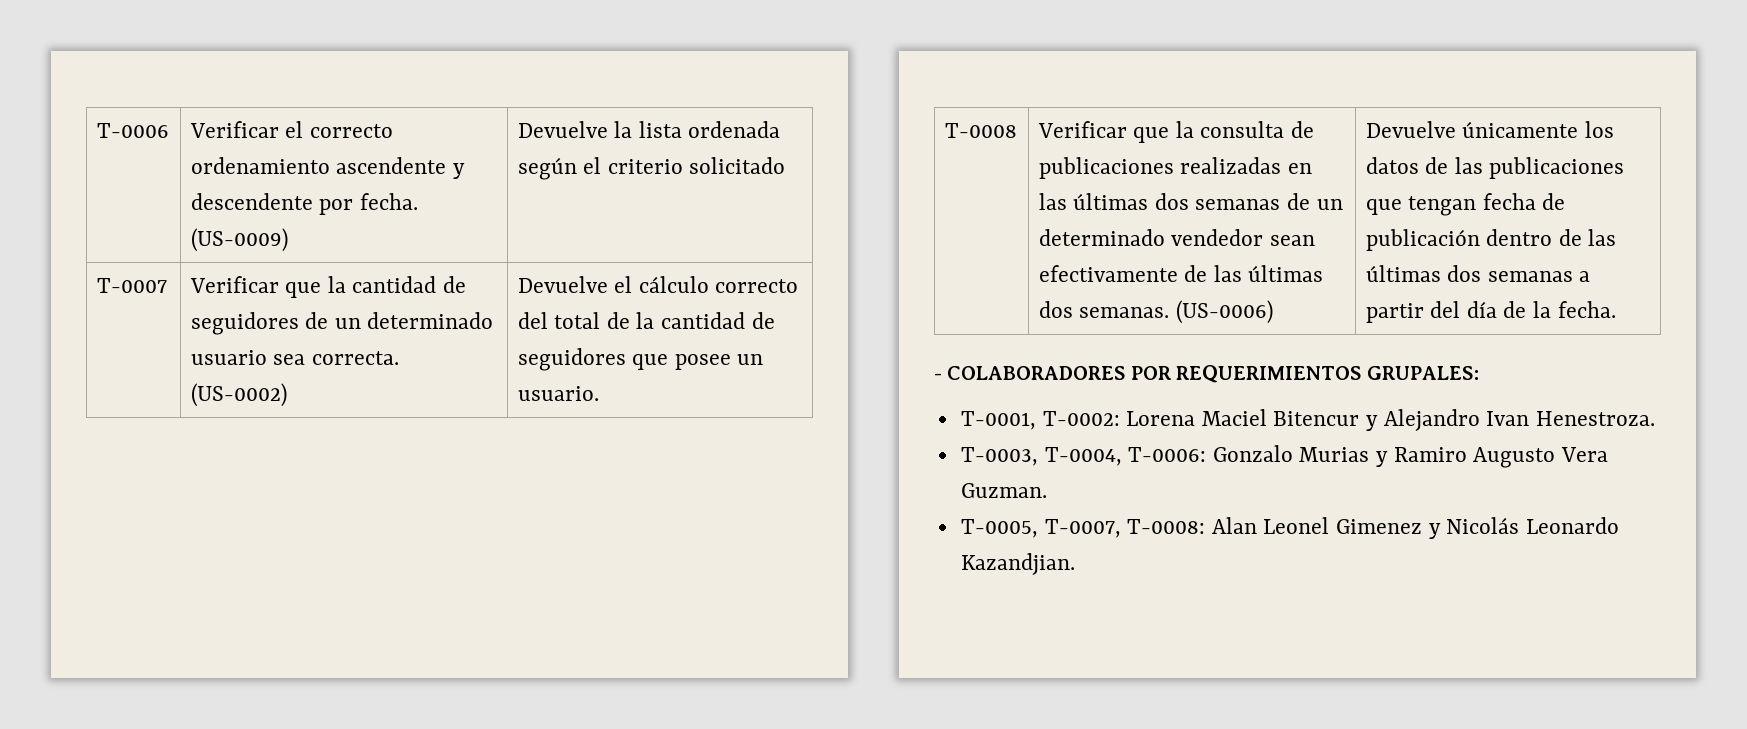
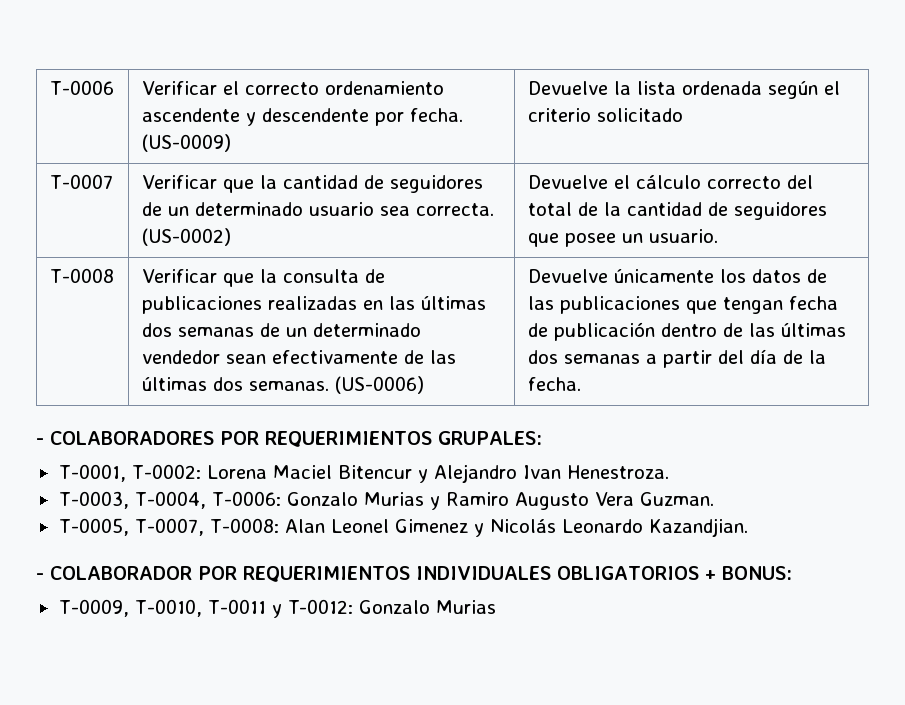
+ - COLABORADOR POR REQUERIMIENTOS INDIVIDUALES OBLIGATORIOS + BONUS:
+ T-0009, T-0010, T-0011 y T-0012: Gonzalo Murias

